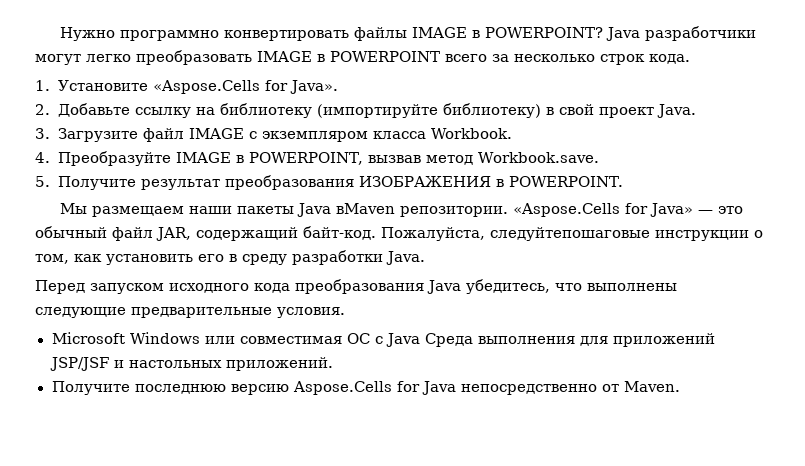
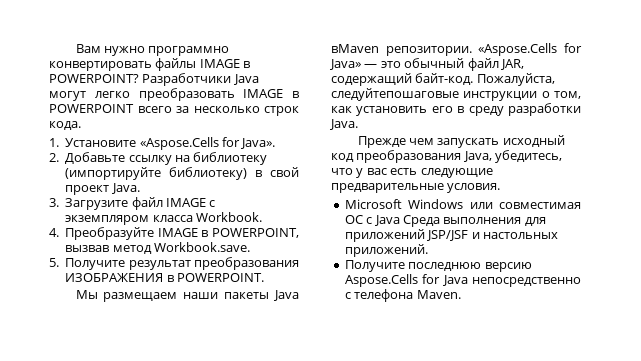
- Нужно программно конвертировать файлы IMAGE в POWERPOINT?
+ Вам нужно программно конвертировать файлы IMAGE в POWERPOINT?
- Java разработчики могут легко преобразовать IMAGE в POWERPOINT всего за несколько строк кода.
+ Разработчики Java могут легко преобразовать IMAGE в POWERPOINT всего за несколько строк кода.
- Перед запуском исходного кода преобразования Java убедитесь, что выполнены следующие предварительные условия.
+ Прежде чем запускать исходный код преобразования Java, убедитесь, что у вас есть следующие предварительные условия.
- Получите последнюю версию Aspose.Cells for Java непосредственно от Maven.
+ Получите последнюю версию Aspose.Cells for Java непосредственно с телефона Maven.

